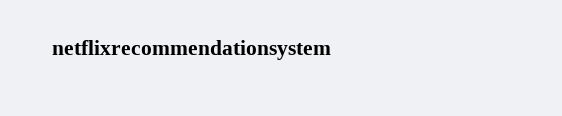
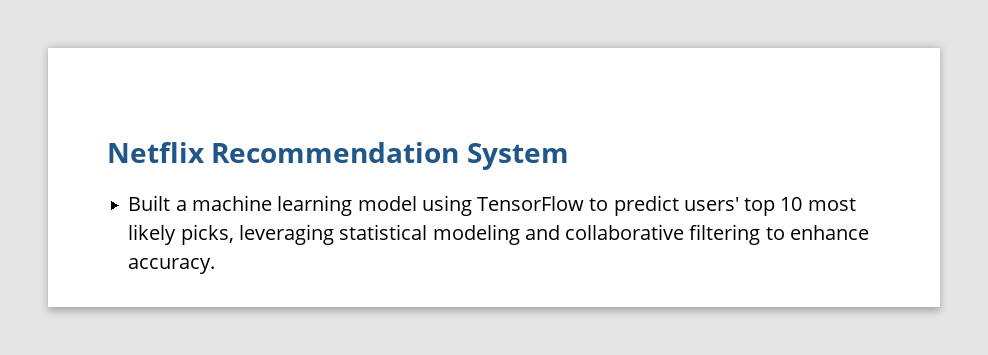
- netflixrecommendationsystem
+ Netflix Recommendation System
+ Built a machine learning model using TensorFlow to predict users' top 10 most likely picks, leveraging statistical modeling and collaborative filtering to enhance accuracy.

